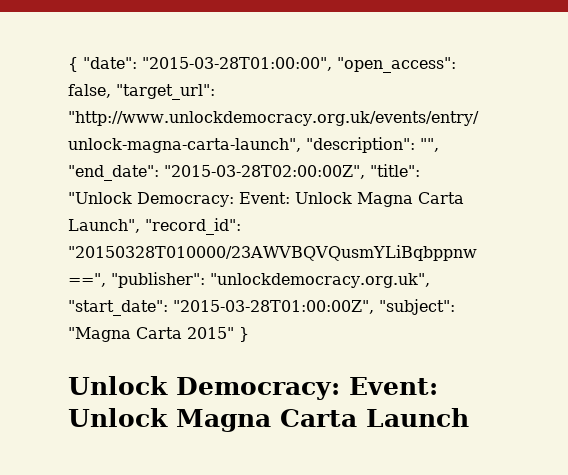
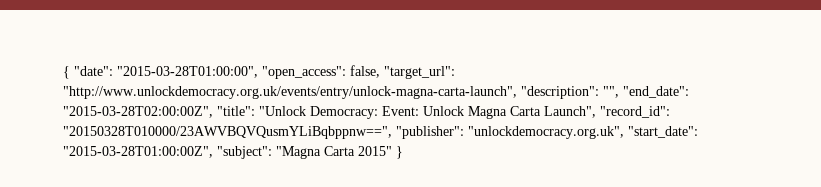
- Unlock Democracy: Event: Unlock Magna Carta Launch

